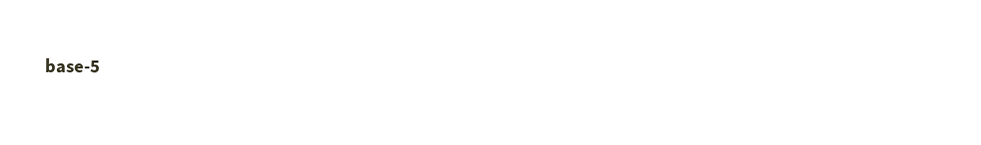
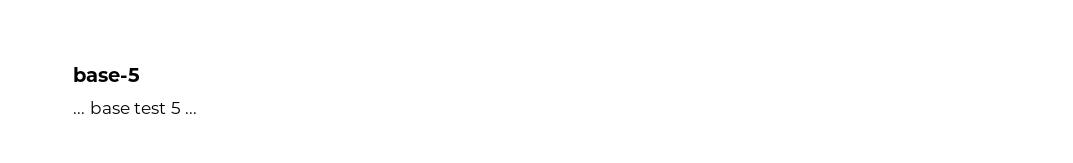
+ ... base test 5 ...

